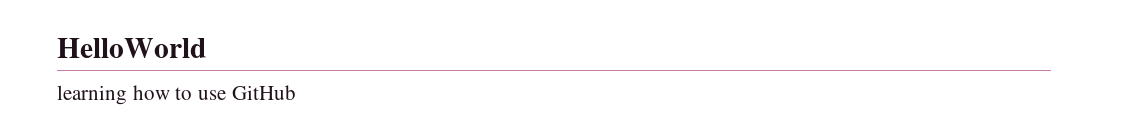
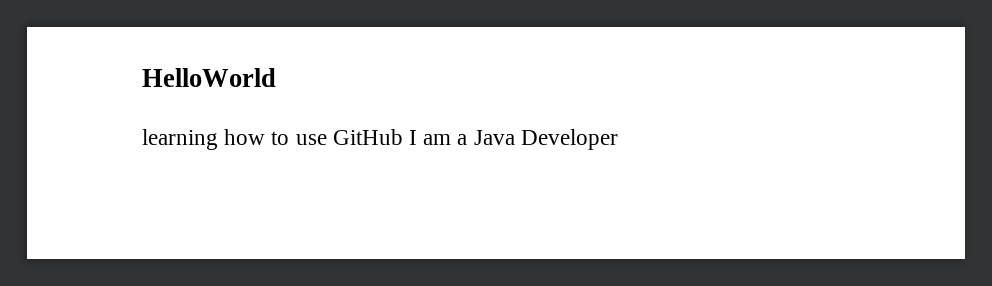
- learning how to use GitHub
+ learning how to use GitHub I am a Java Developer

